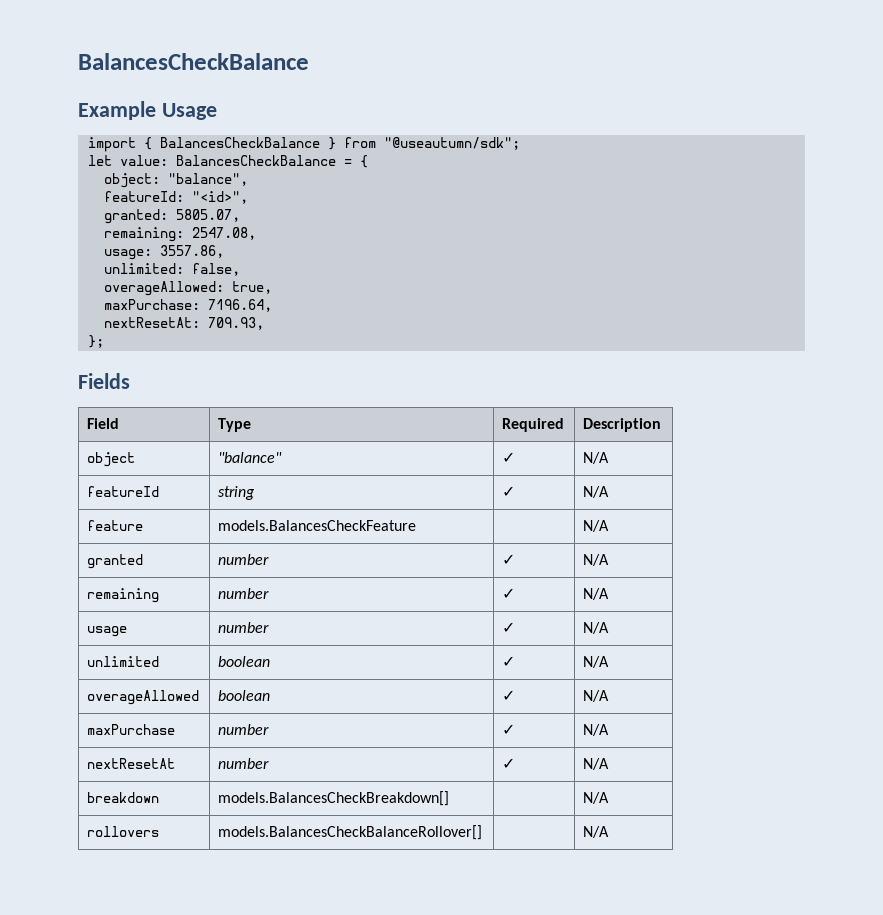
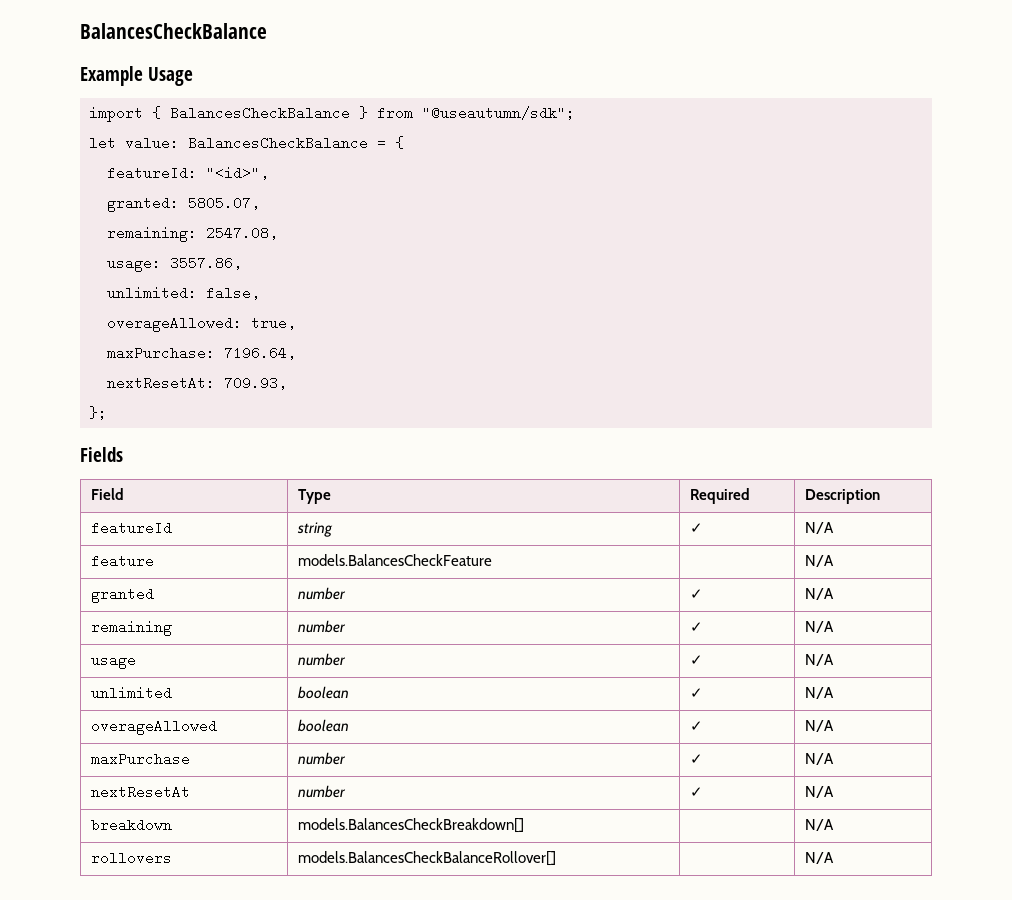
- object: "balance",
- object | "balance" | ✓ | N/A

